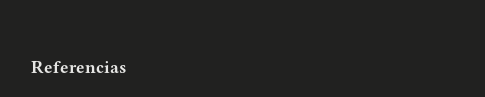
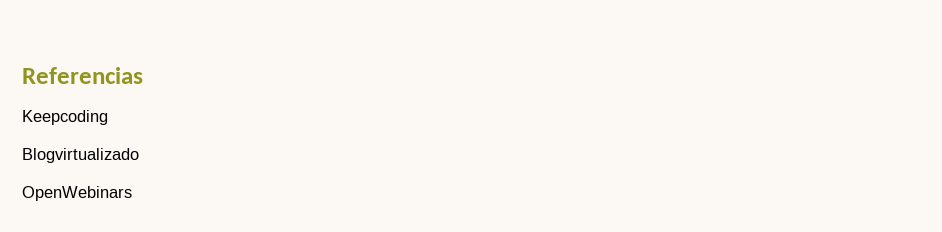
+ Keepcoding
+ Blogvirtualizado
+ OpenWebinars

